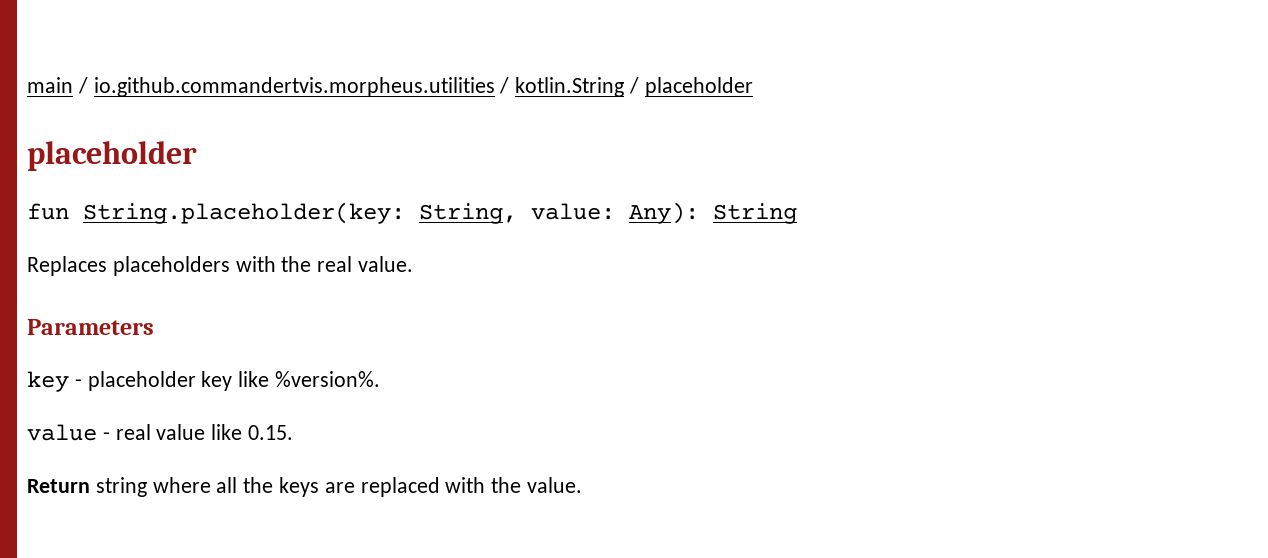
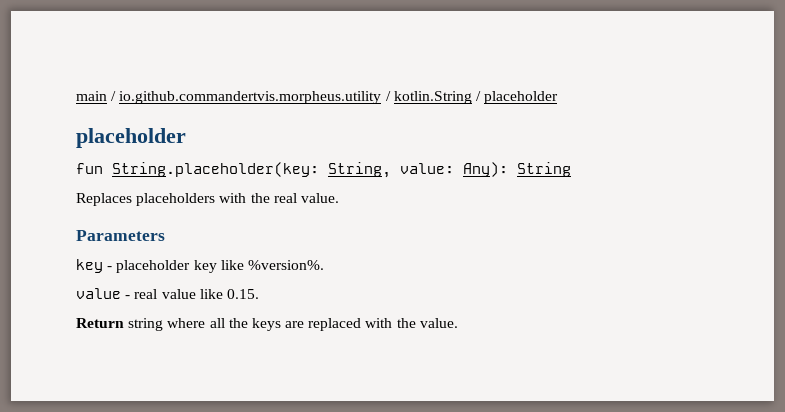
- main / io.github.commandertvis.morpheus.utilities / kotlin.String / placeholder
+ main / io.github.commandertvis.morpheus.utility / kotlin.String / placeholder

